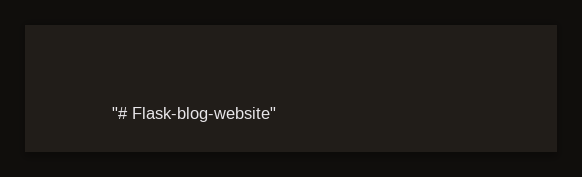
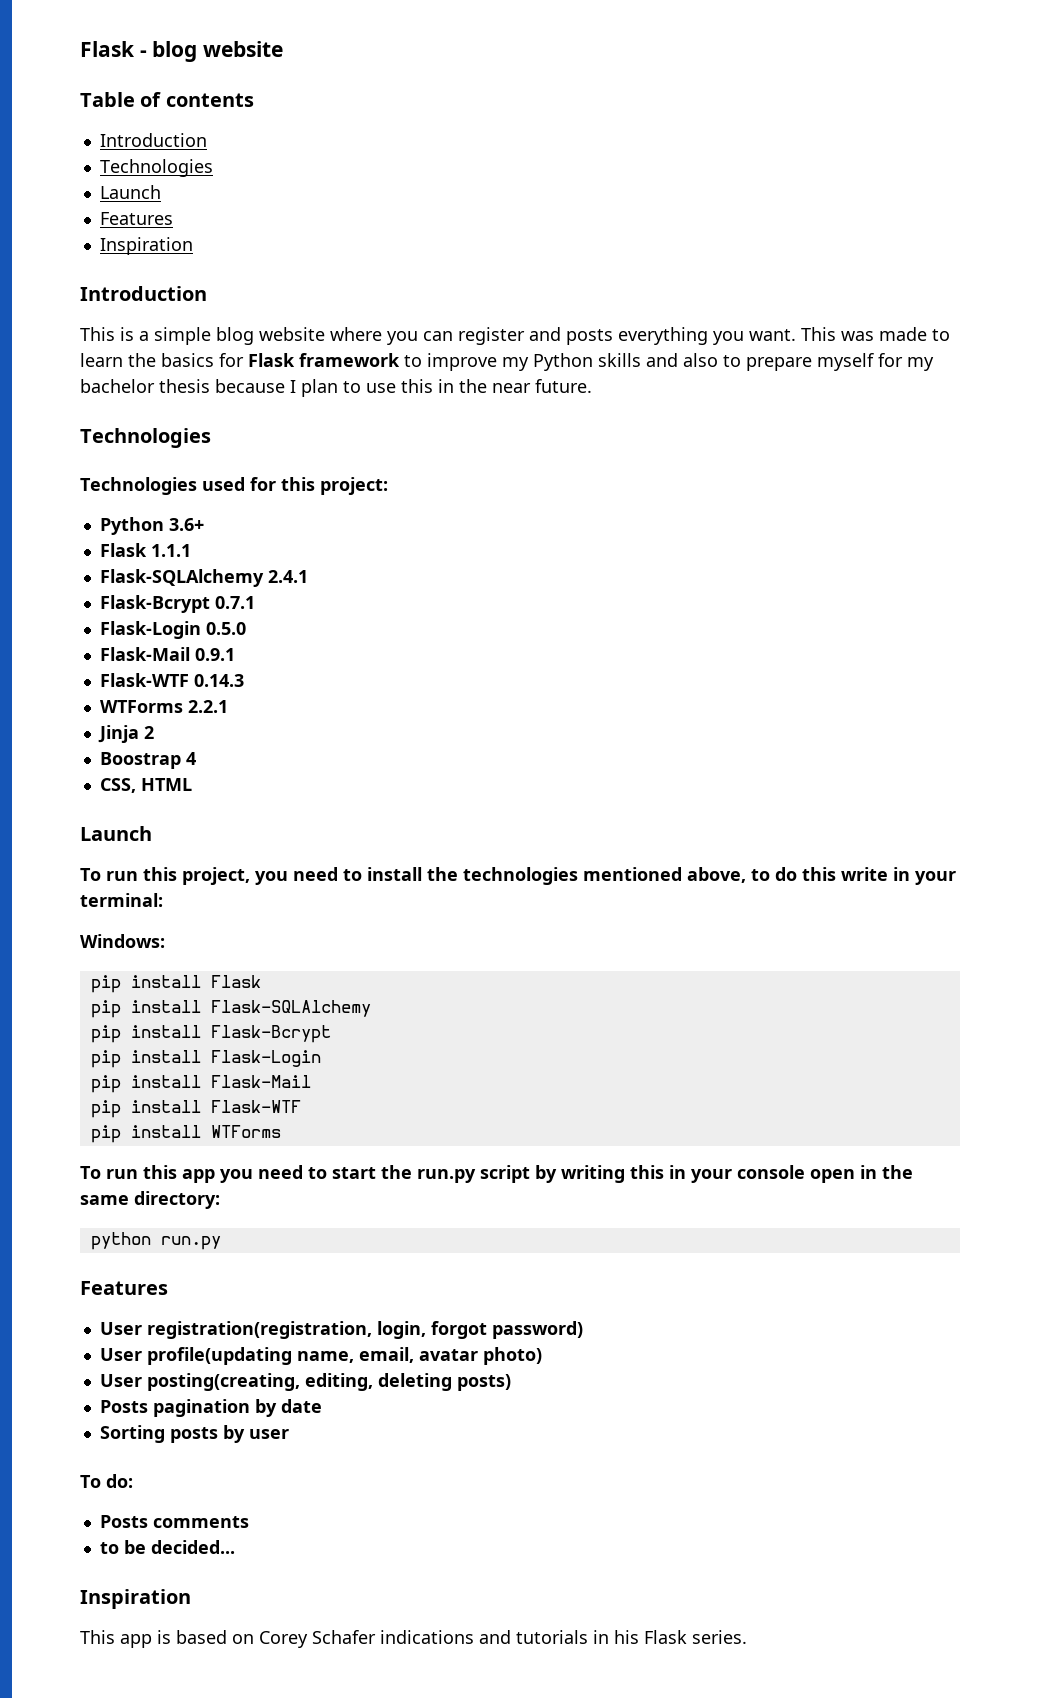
- "# Flask-blog-website"
+ Flask - blog website
+ Table of contents
+ Introduction
+ Technologies
+ Launch
+ Features
+ Inspiration
+ Introduction
+ This is a simple blog website where you can register and posts everything you want. This was made to learn the basics for Flask framework to improve my Python skills and also to prepare myself for my bachelor thesis because I plan to use this in the near future.
+ Technologies
+ Technologies used for this project:
+ Python 3.6+
+ Flask 1.1.1
+ Flask-SQLAlchemy 2.4.1
+ Flask-Bcrypt 0.7.1
+ Flask-Login 0.5.0
+ Flask-Mail 0.9.1
+ Flask-WTF 0.14.3
+ WTForms 2.2.1
+ Jinja 2
+ Boostrap 4
+ CSS, HTML
+ Launch
+ To run this project, you need to install the technologies mentioned above, to do this write in your terminal:
+ Windows:
+ pip install Flask
+ pip install Flask-SQLAlchemy
+ pip install Flask-Bcrypt
+ pip install Flask-Login
+ pip install Flask-Mail
+ pip install Flask-WTF
+ pip install WTForms
+ To run this app you need to start the run.py script by writing this in your console open in the same directory:
+ python run.py
+ Features
+ User registration(registration, login, forgot password)
+ User profile(updating name, email, avatar photo)
+ User posting(creating, editing, deleting posts)
+ Posts pagination by date
+ Sorting posts by user
+ To do:
+ Posts comments
+ to be decided...
+ Inspiration
+ This app is based on Corey Schafer indications and tutorials in his Flask series.

